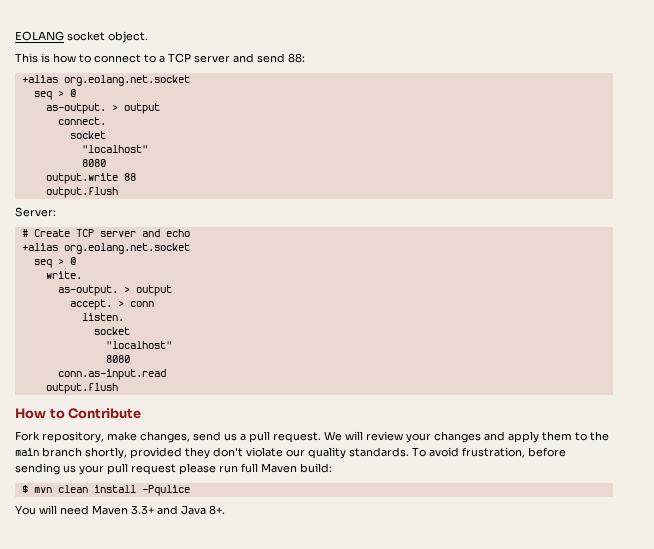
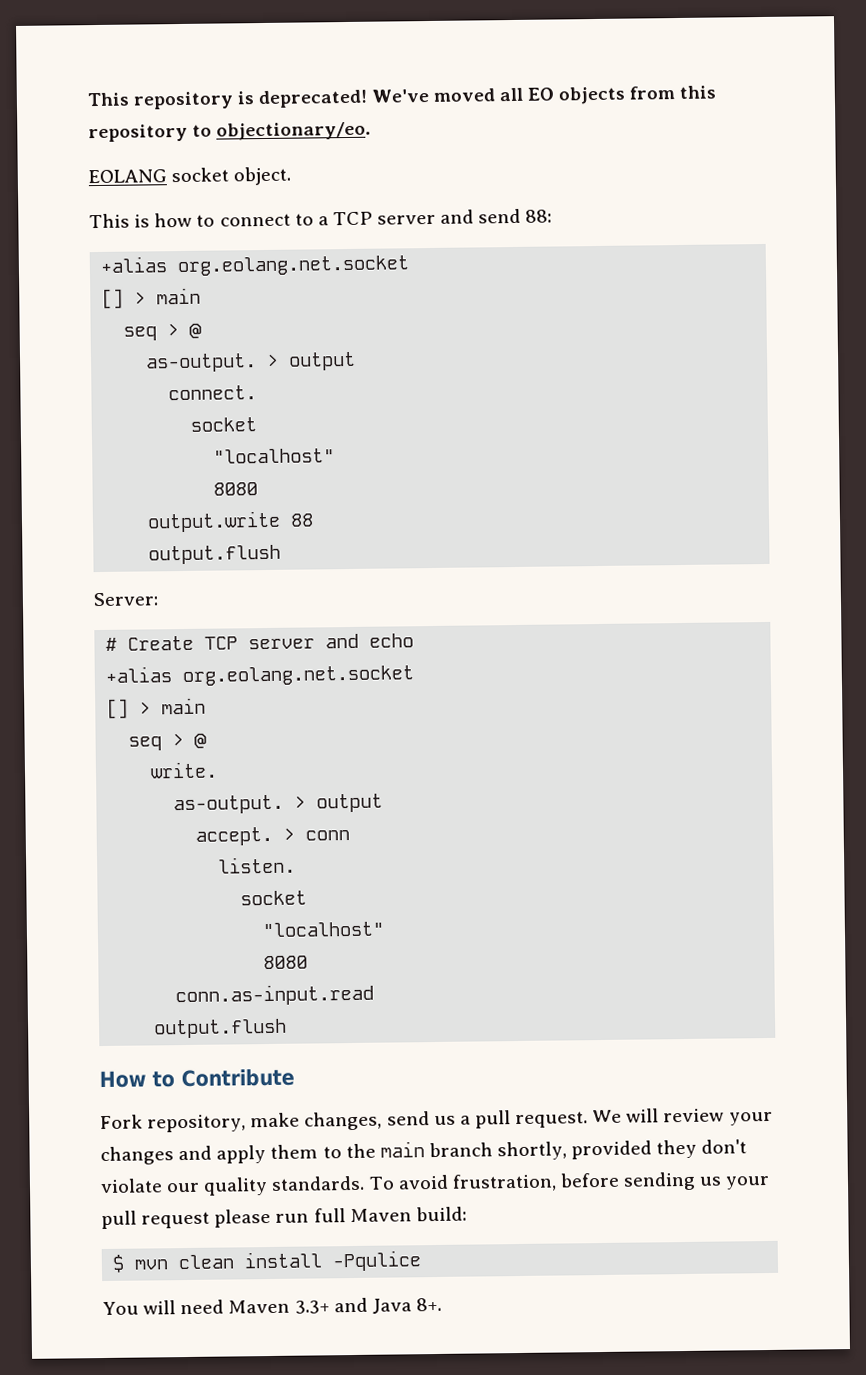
+ This repository is deprecated! We've moved all EO objects from this repository to objectionary/eo.
  This is how to connect to a TCP server and send 88:
  +alias org.eolang.net.socket
+ [] > main
  # Create TCP server and echo
  +alias org.eolang.net.socket
+ [] > main

